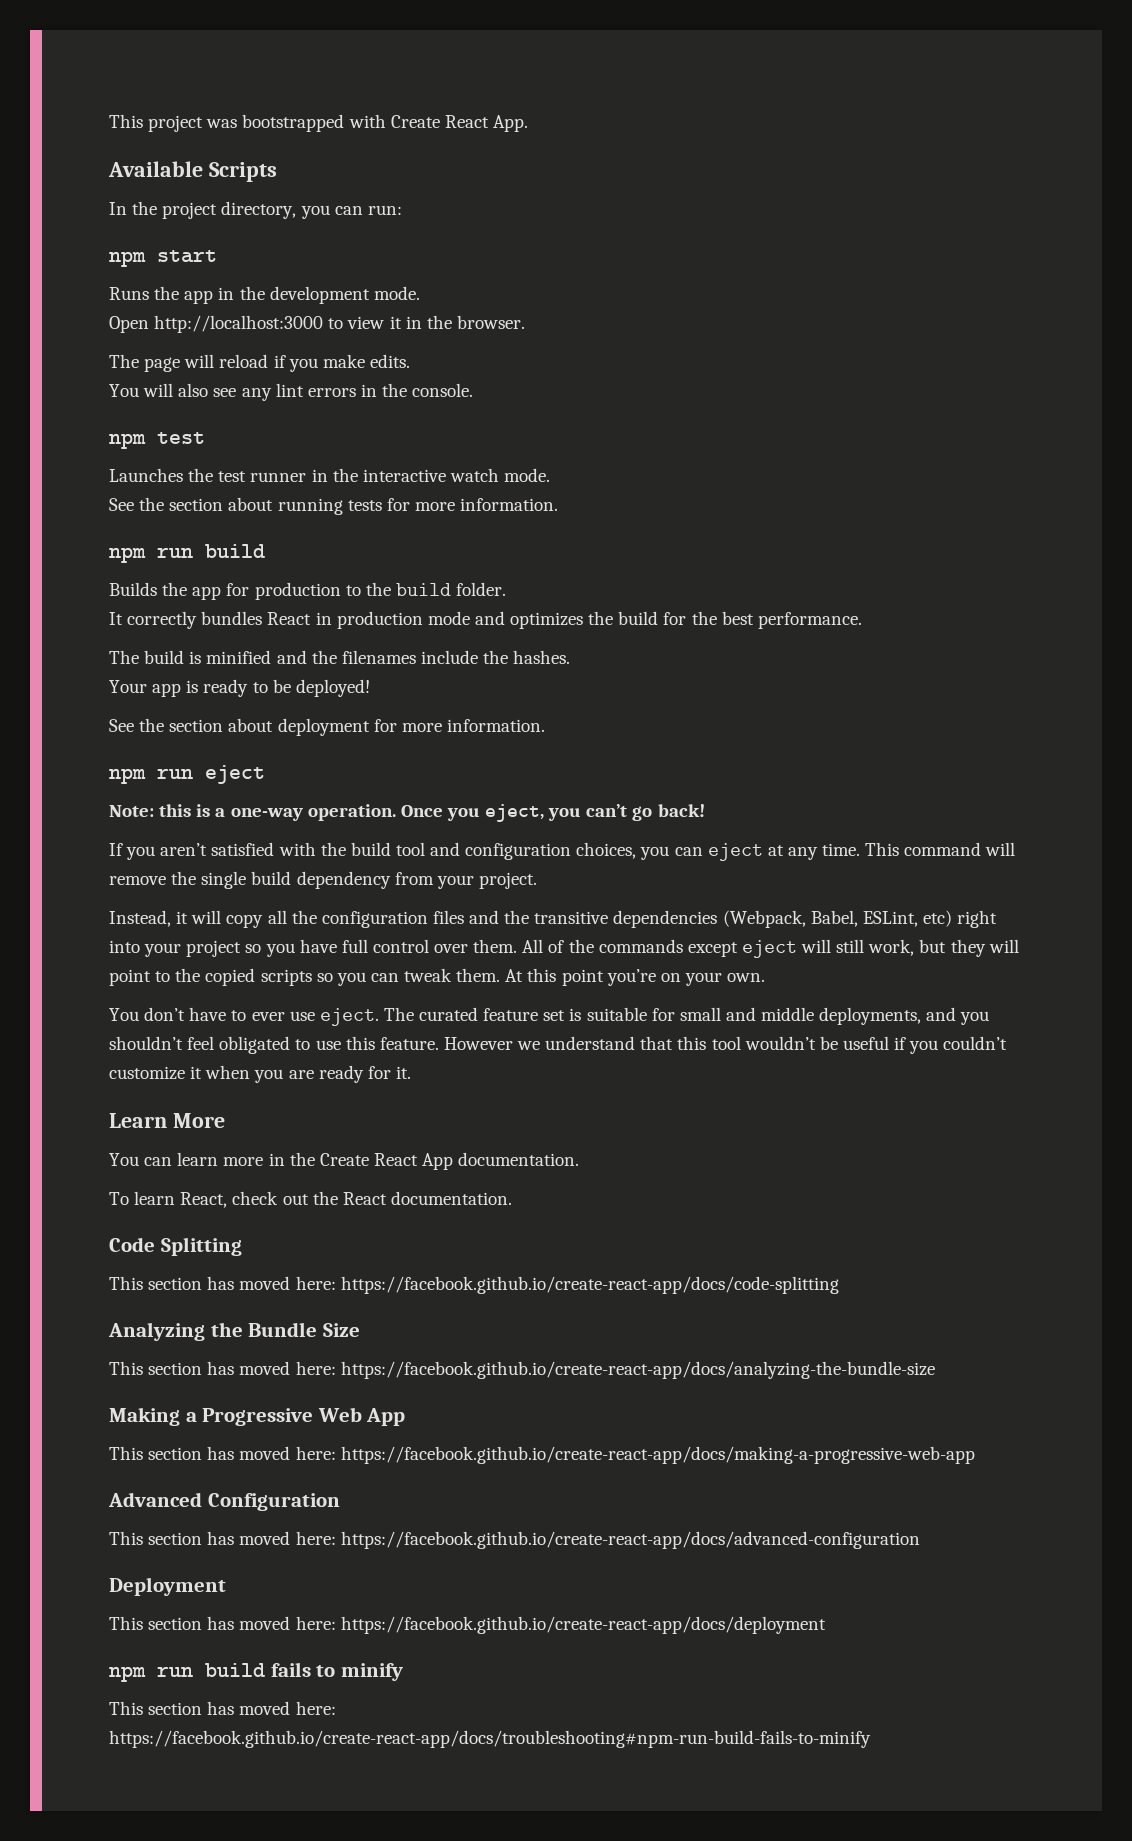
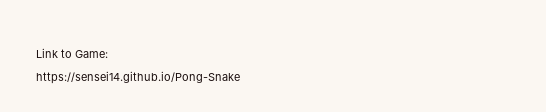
- This project was bootstrapped with Create React App.
- Available Scripts
- In the project directory, you can run:
- npm start
- Runs the app in the development mode.
- Open http://localhost:3000 to view it in the browser.
- The page will reload if you make edits.
- You will also see any lint errors in the console.
- npm test
- Launches the test runner in the interactive watch mode.
- See the section about running tests for more information.
- npm run build
- Builds the app for production to the build folder.
- It correctly bundles React in production mode and optimizes the build for the best performance.
- The build is minified and the filenames include the hashes.
- Your app is ready to be deployed!
- See the section about deployment for more information.
- npm run eject
- Note: this is a one-way operation. Once you eject, you can’t go back!
- If you aren’t satisfied with the build tool and configuration choices, you can eject at any time. This command will remove the single build dependency from your project.
- Instead, it will copy all the configuration files and the transitive dependencies (Webpack, Babel, ESLint, etc) right into your project so you have full control over them. All of the commands except eject will still work, but they will point to the copied scripts so you can tweak them. At this point you’re on your own.
- You don’t have to ever use eject. The curated feature set is suitable for small and middle deployments, and you shouldn’t feel obligated to use this feature. However we understand that this tool wouldn’t be useful if you couldn’t customize it when you are ready for it.
- Learn More
- You can learn more in the Create React App documentation.
- To learn React, check out the React documentation.
- Code Splitting
- This section has moved here: https://facebook.github.io/create-react-app/docs/code-splitting
- Analyzing the Bundle Size
- This section has moved here: https://facebook.github.io/create-react-app/docs/analyzing-the-bundle-size
- Making a Progressive Web App
- This section has moved here: https://facebook.github.io/create-react-app/docs/making-a-progressive-web-app
- Advanced Configuration
- This section has moved here: https://facebook.github.io/create-react-app/docs/advanced-configuration
- Deployment
- This section has moved here: https://facebook.github.io/create-react-app/docs/deployment
- npm run build fails to minify
- This section has moved here: https://facebook.github.io/create-react-app/docs/troubleshooting#npm-run-build-fails-to-minify
+ Link to Game:
+ https://sensei14.github.io/Pong-Snake

